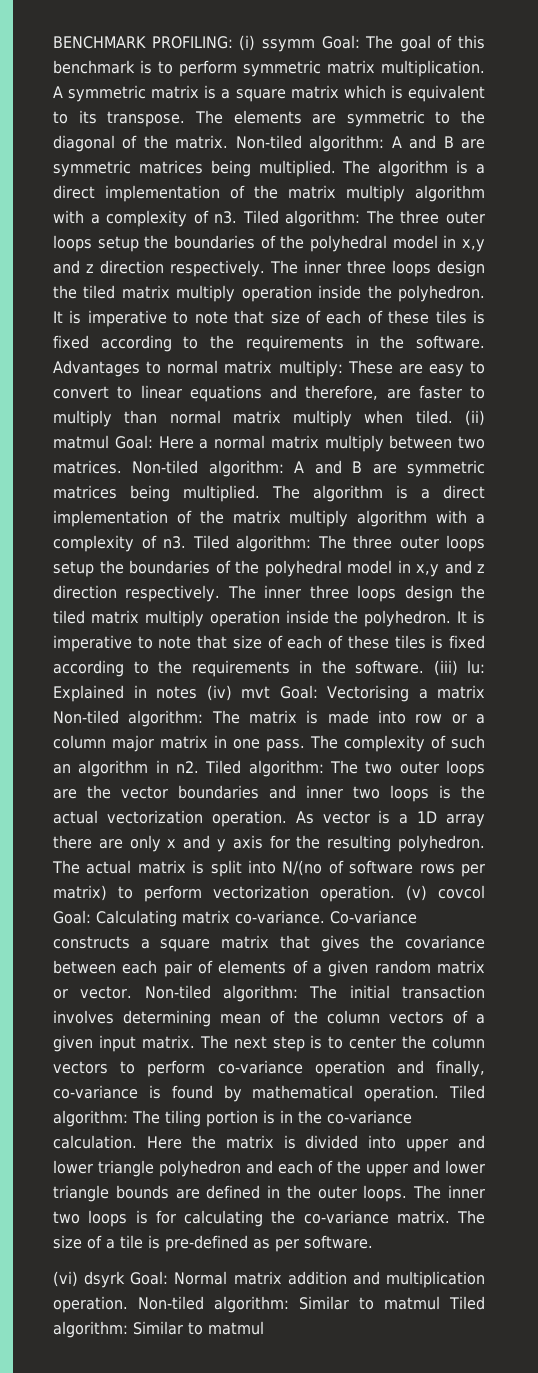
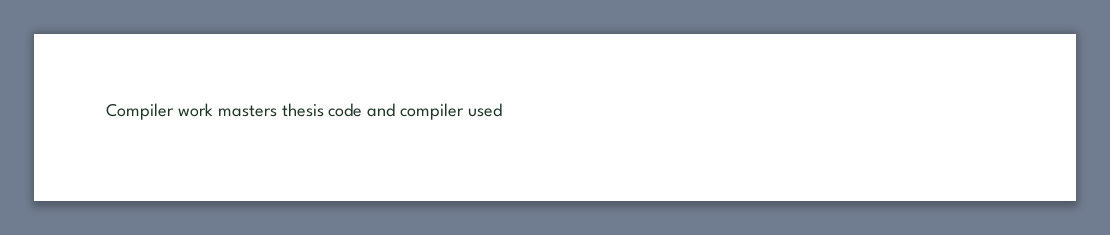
- BENCHMARK PROFILING: (i) ssymm Goal: The goal of this benchmark is to perform symmetric matrix multiplication. A symmetric matrix is a square matrix which is equivalent to its transpose. The elements are symmetric to the diagonal of the matrix. Non-tiled algorithm: A and B are symmetric matrices being multiplied. The algorithm is a direct implementation of the matrix multiply algorithm with a complexity of n3. Tiled algorithm: The three outer loops setup the boundaries of the polyhedral model in x,y and z direction respectively. The inner three loops design the tiled matrix multiply operation inside the polyhedron. It is imperative to note that size of each of these tiles is fixed according to the requirements in the software. Advantages to normal matrix multiply: These are easy to convert to linear equations and therefore, are faster to multiply than normal matrix multiply when tiled. (ii) matmul Goal: Here a normal matrix multiply between two matrices. Non-tiled algorithm: A and B are symmetric matrices being multiplied. The algorithm is a direct implementation of the matrix multiply algorithm with a complexity of n3. Tiled algorithm: The three outer loops setup the boundaries of the polyhedral model in x,y and z direction respectively. The inner three loops design the tiled matrix multiply operation inside the polyhedron. It is imperative to note that size of each of these tiles is fixed according to the requirements in the software. (iii) lu: Explained in notes (iv) mvt Goal: Vectorising a matrix Non-tiled algorithm: The matrix is made into row or a column major matrix in one pass. The complexity of such an algorithm in n2. Tiled algorithm: The two outer loops are the vector boundaries and inner two loops is the actual vectorization operation. As vector is a 1D array there are only x and y axis for the resulting polyhedron. The actual matrix is split into N/(no of software rows per matrix) to perform vectorization operation. (v) covcol Goal: Calculating matrix co-variance. Co-variance constructs a square matrix that gives the covariance between each pair of elements of a given random matrix or vector. Non-tiled algorithm: The initial transaction involves determining mean of the column vectors of a given input matrix. The next step is to center the column vectors to perform co-variance operation and finally, co-variance is found by mathematical operation. Tiled algorithm: The tiling portion is in the co-variance calculation. Here the matrix is divided into upper and lower triangle polyhedron and each of the upper and lower triangle bounds are defined in the outer loops. The inner two loops is for calculating the co-variance matrix. The size of a tile is pre-defined as per software.
- (vi) dsyrk Goal: Normal matrix addition and multiplication operation. Non-tiled algorithm: Similar to matmul Tiled algorithm: Similar to matmul
+ Compiler work masters thesis code and compiler used

